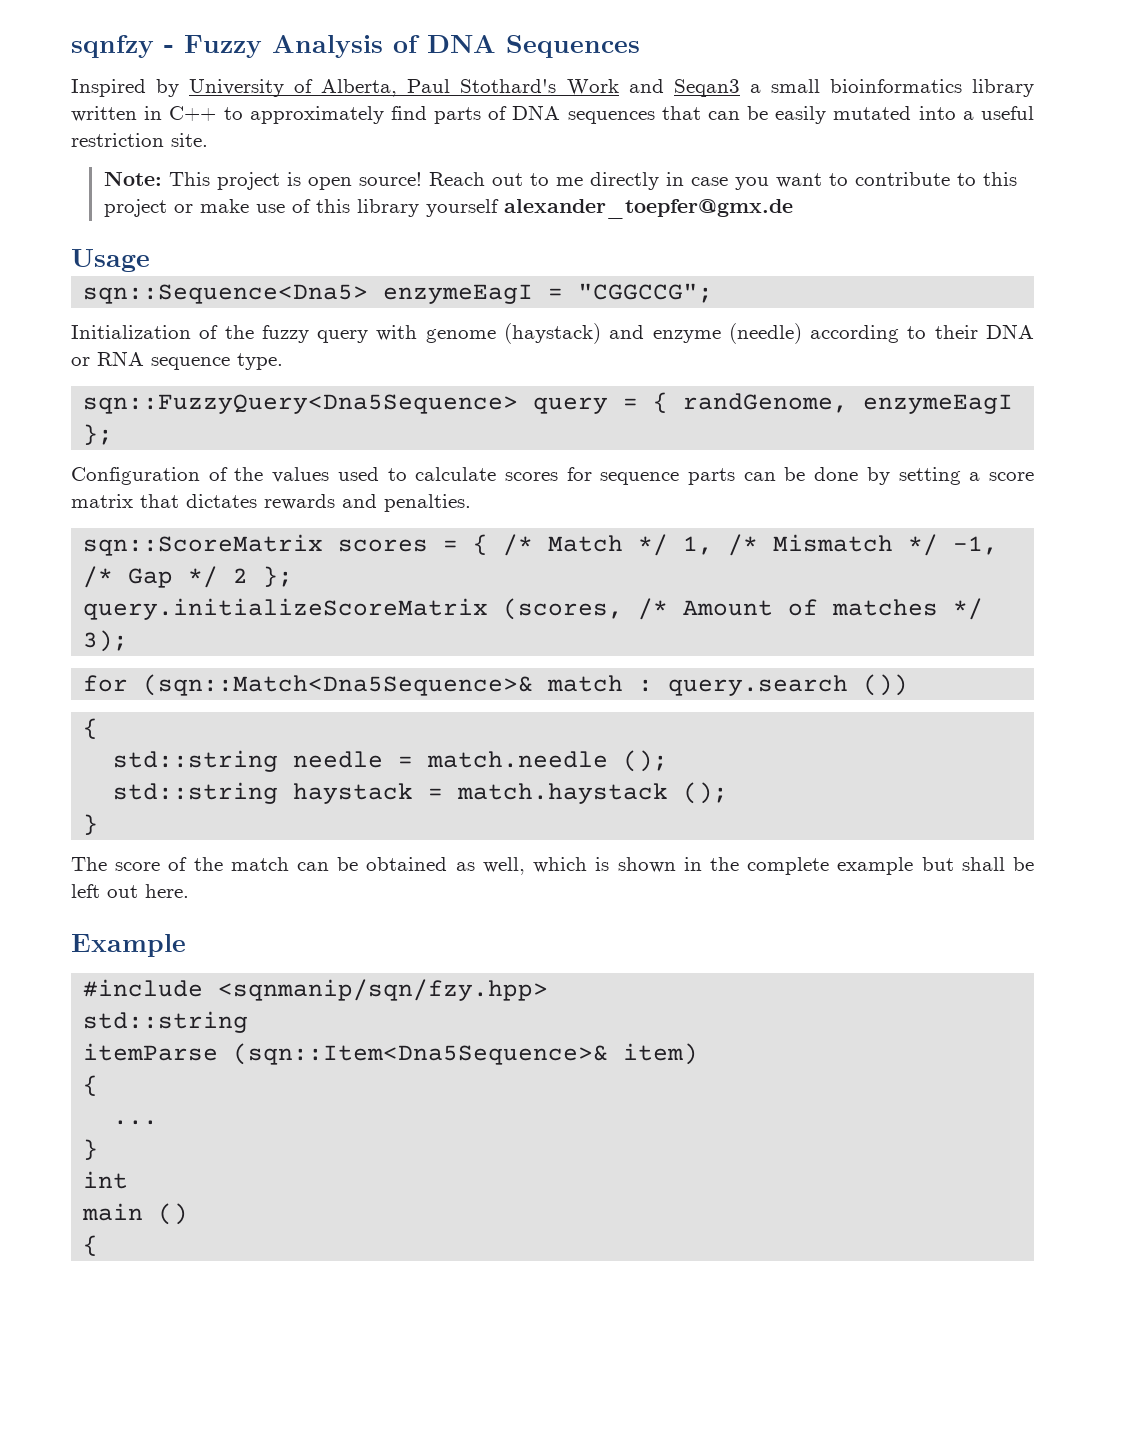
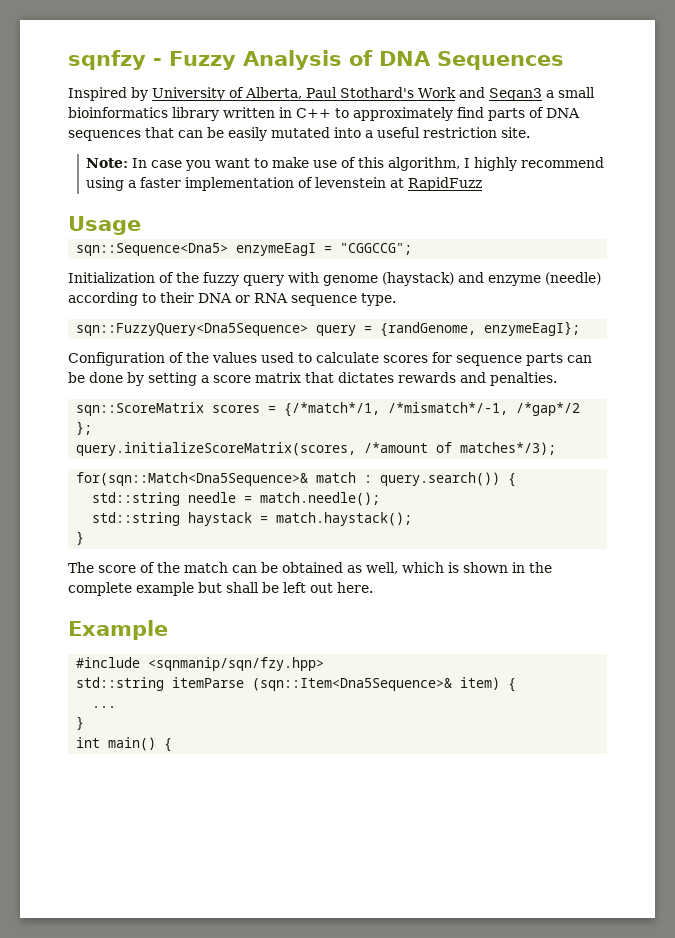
- Note: This project is open source! Reach out to me directly in case you want to contribute to this project or make use of this library yourself alexander_toepfer@gmx.de
+ Note: In case you want to make use of this algorithm, I highly recommend using a faster implementation of levenstein at RapidFuzz
- sqn::FuzzyQuery<Dna5Sequence> query = { randGenome, enzymeEagI };
+ sqn::FuzzyQuery<Dna5Sequence> query = {randGenome, enzymeEagI};
- sqn::ScoreMatrix scores = { /* Match */ 1, /* Mismatch */ -1, /* Gap */ 2 };
- query.initializeScoreMatrix (scores, /* Amount of matches */ 3);
- for (sqn::Match<Dna5Sequence>& match : query.search ())
- {
+ sqn::ScoreMatrix scores = {/*match*/1, /*mismatch*/-1, /*gap*/2 };
+ query.initializeScoreMatrix(scores, /*amount of matches*/3);
+ for(sqn::Match<Dna5Sequence>& match : query.search()) {
- std::string needle = match.needle ();
+ std::string needle = match.needle();
- std::string haystack = match.haystack ();
+ std::string haystack = match.haystack();
  #include <sqnmanip/sqn/fzy.hpp>
- std::string
- itemParse (sqn::Item<Dna5Sequence>& item)
- {
+ std::string itemParse (sqn::Item<Dna5Sequence>& item) {
- int
- main ()
- {
+ int main() {

